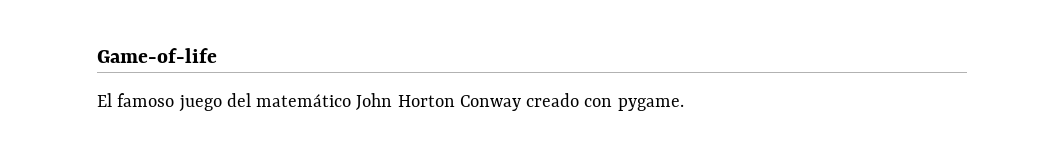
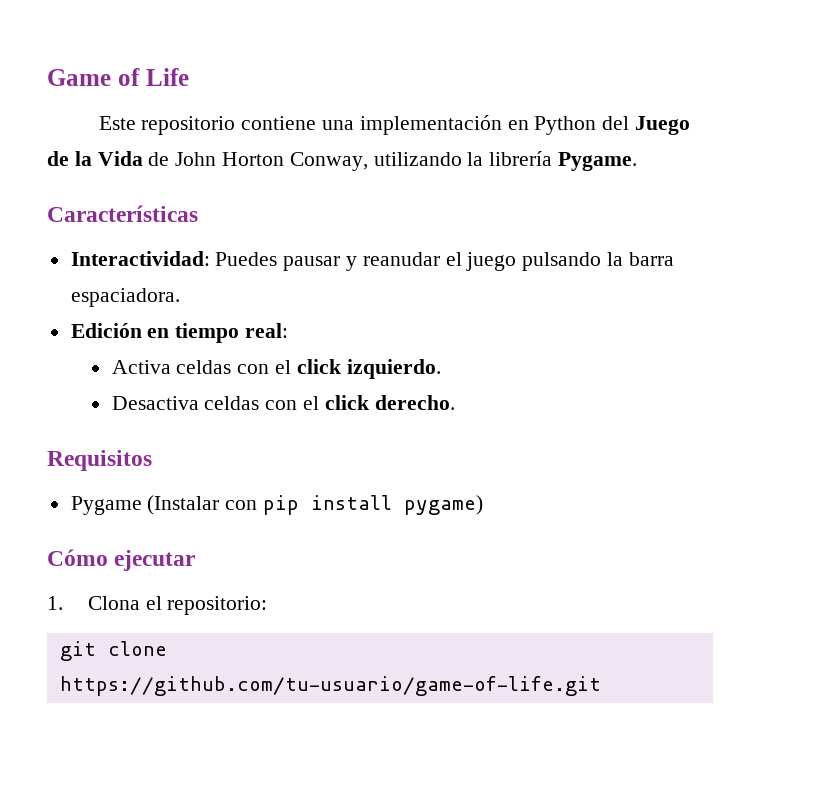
- Game-of-life
- El famoso juego del matemático John Horton Conway creado con pygame.
+ Game of Life
+ Este repositorio contiene una implementación en Python del Juego de la Vida de John Horton Conway, utilizando la librería Pygame.
+ Características
+ Interactividad: Puedes pausar y reanudar el juego pulsando la barra espaciadora.
+ Edición en tiempo real:
+ Activa celdas con el click izquierdo.
+ Desactiva celdas con el click derecho.
+ Requisitos
+ Pygame (Instalar con pip install pygame)
+ Cómo ejecutar
+ 1. Clona el repositorio:
+ git clone https://github.com/tu-usuario/game-of-life.git

